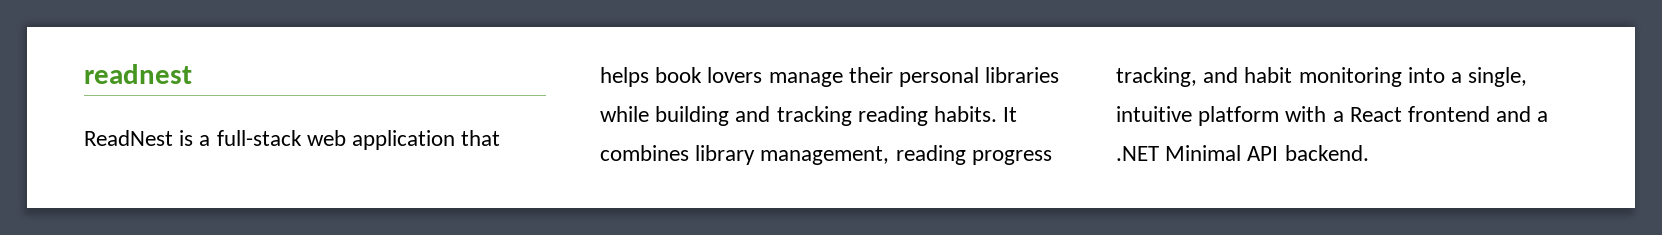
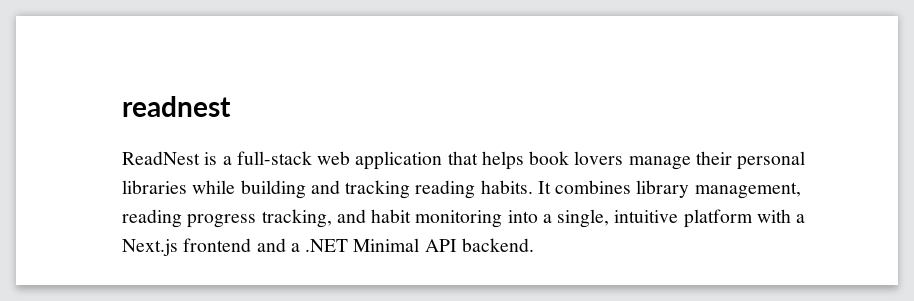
- It combines library management, reading progress tracking, and habit monitoring into a single, intuitive platform with a React frontend and a .NET Minimal API backend.
+ It combines library management, reading progress tracking, and habit monitoring into a single, intuitive platform with a Next.js frontend and a .NET Minimal API backend.

